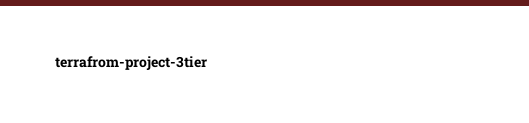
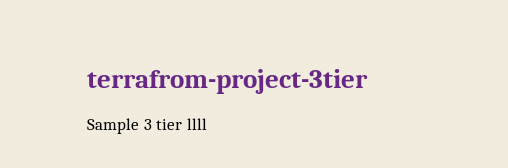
+ Sample 3 tier llll

